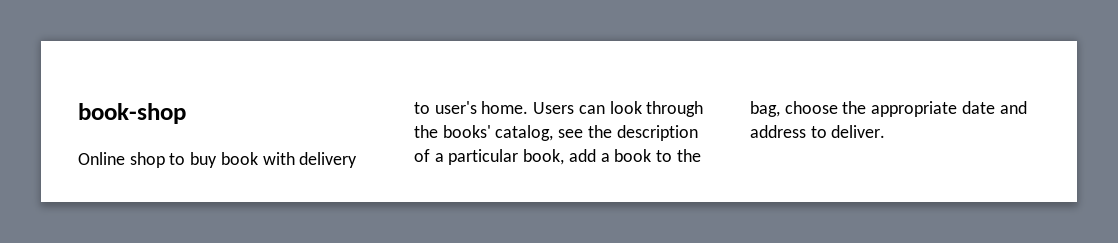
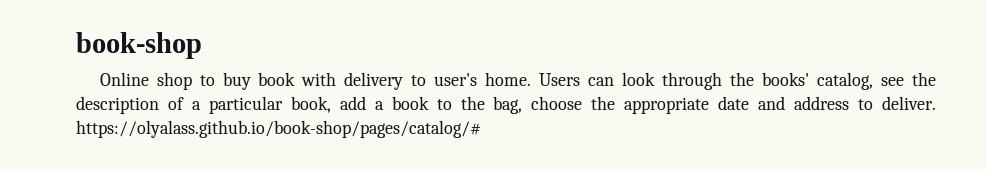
- Users can look through the books' catalog, see the description of a particular book, add a book to the bag, choose the appropriate date and address to deliver.
+ Users can look through the books' catalog, see the description of a particular book, add a book to the bag, choose the appropriate date and address to deliver. https://olyalass.github.io/book-shop/pages/catalog/#

